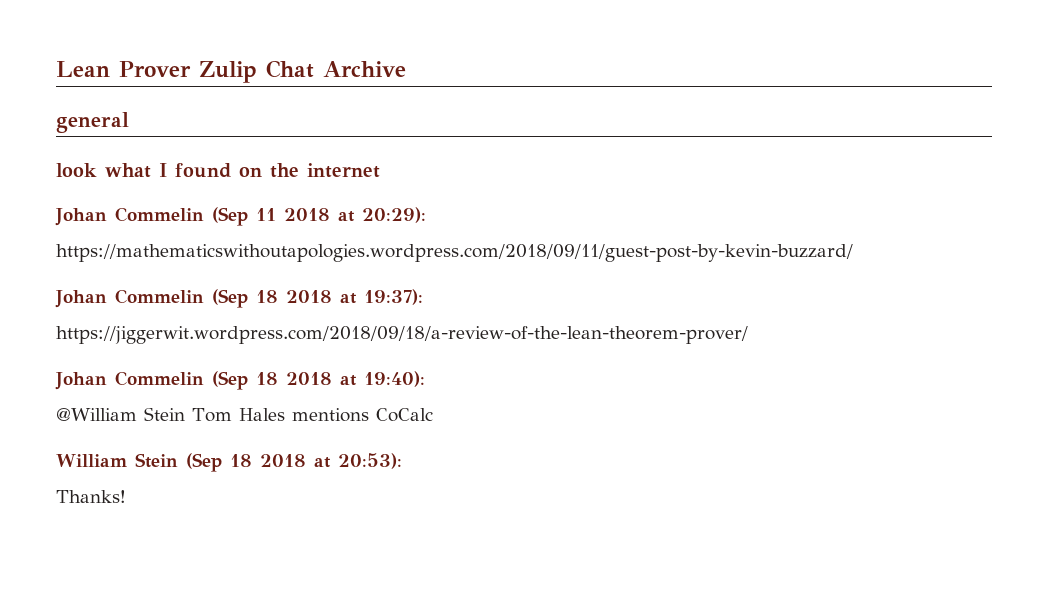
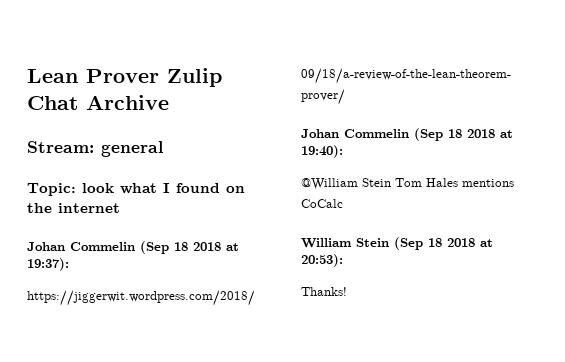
- general
+ Stream: general
- look what I found on the internet
+ Topic: look what I found on the internet
- Johan Commelin (Sep 11 2018 at 20:29):
- https://mathematicswithoutapologies.wordpress.com/2018/09/11/guest-post-by-kevin-buzzard/

